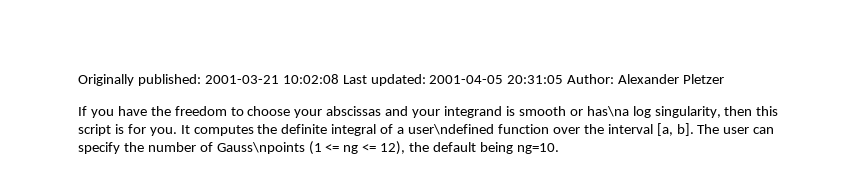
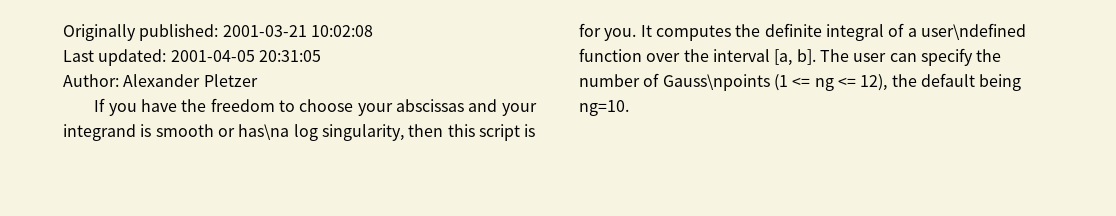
- Originally published: 2001-03-21 10:02:08 Last updated: 2001-04-05 20:31:05 Author: Alexander Pletzer
+ Originally published: 2001-03-21 10:02:08
+ Last updated: 2001-04-05 20:31:05
+ Author: Alexander Pletzer

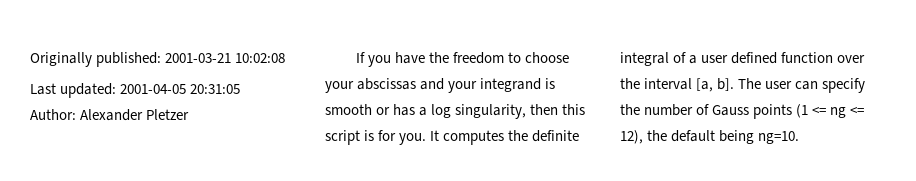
- If you have the freedom to choose your abscissas and your integrand is smooth or has\na log singularity, then this script is for you.
+ If you have the freedom to choose your abscissas and your integrand is smooth or has a log singularity, then this script is for you.
- It computes the definite integral of a user\ndefined function over the interval [a, b].
+ It computes the definite integral of a user defined function over the interval [a, b].
- The user can specify the number of Gauss\npoints (1 <= ng <= 12), the default being ng=10.
+ The user can specify the number of Gauss points (1 <= ng <= 12), the default being ng=10.

